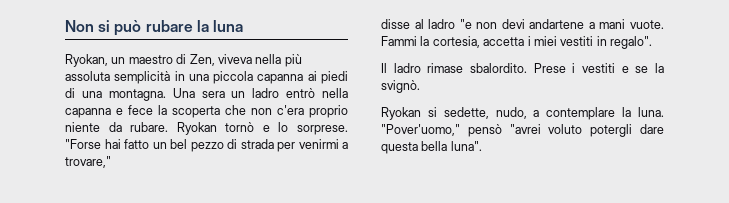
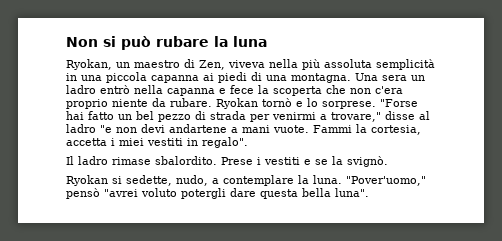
- "Forse hai fatto un bel pezzo di strada per venirmi a trovare,"
- disse al ladro "e non devi andartene a mani vuote.
+ "Forse hai fatto un bel pezzo di strada per venirmi a trovare," disse al ladro "e non devi andartene a mani vuote.

